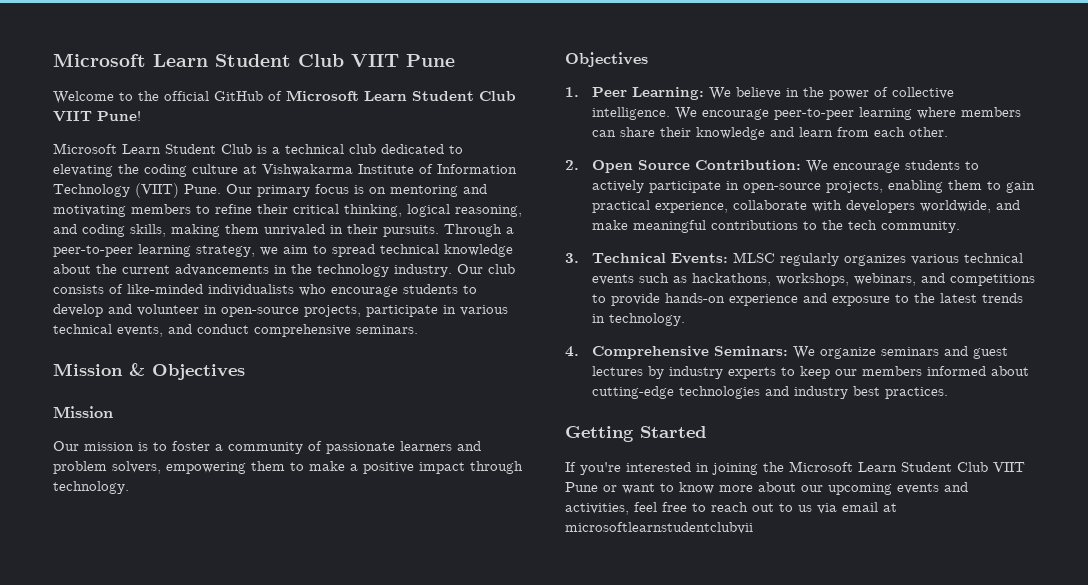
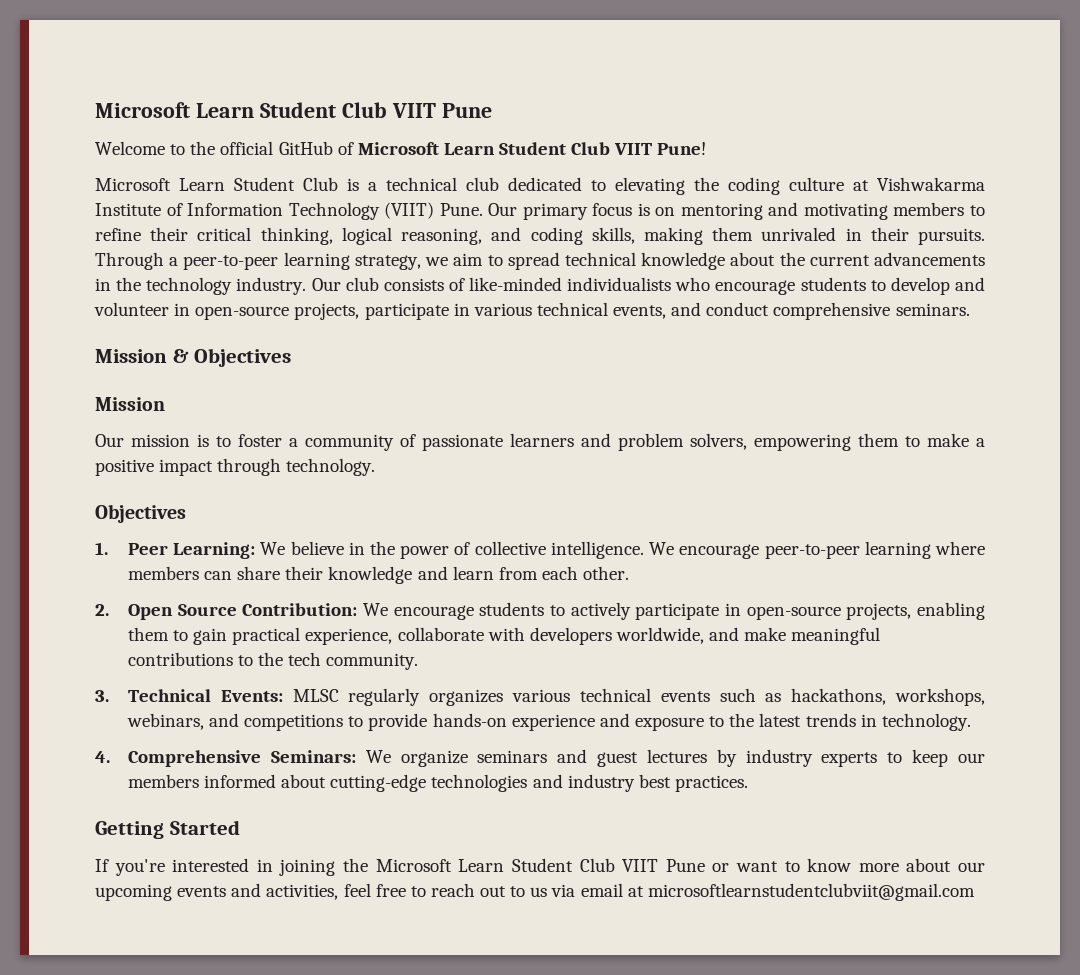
- If you're interested in joining the Microsoft Learn Student Club VIIT Pune or want to know more about our upcoming events and activities, feel free to reach out to us via email at microsoftlearnstudentclubvii
+ If you're interested in joining the Microsoft Learn Student Club VIIT Pune or want to know more about our upcoming events and activities, feel free to reach out to us via email at microsoftlearnstudentclubviit@gmail.com

